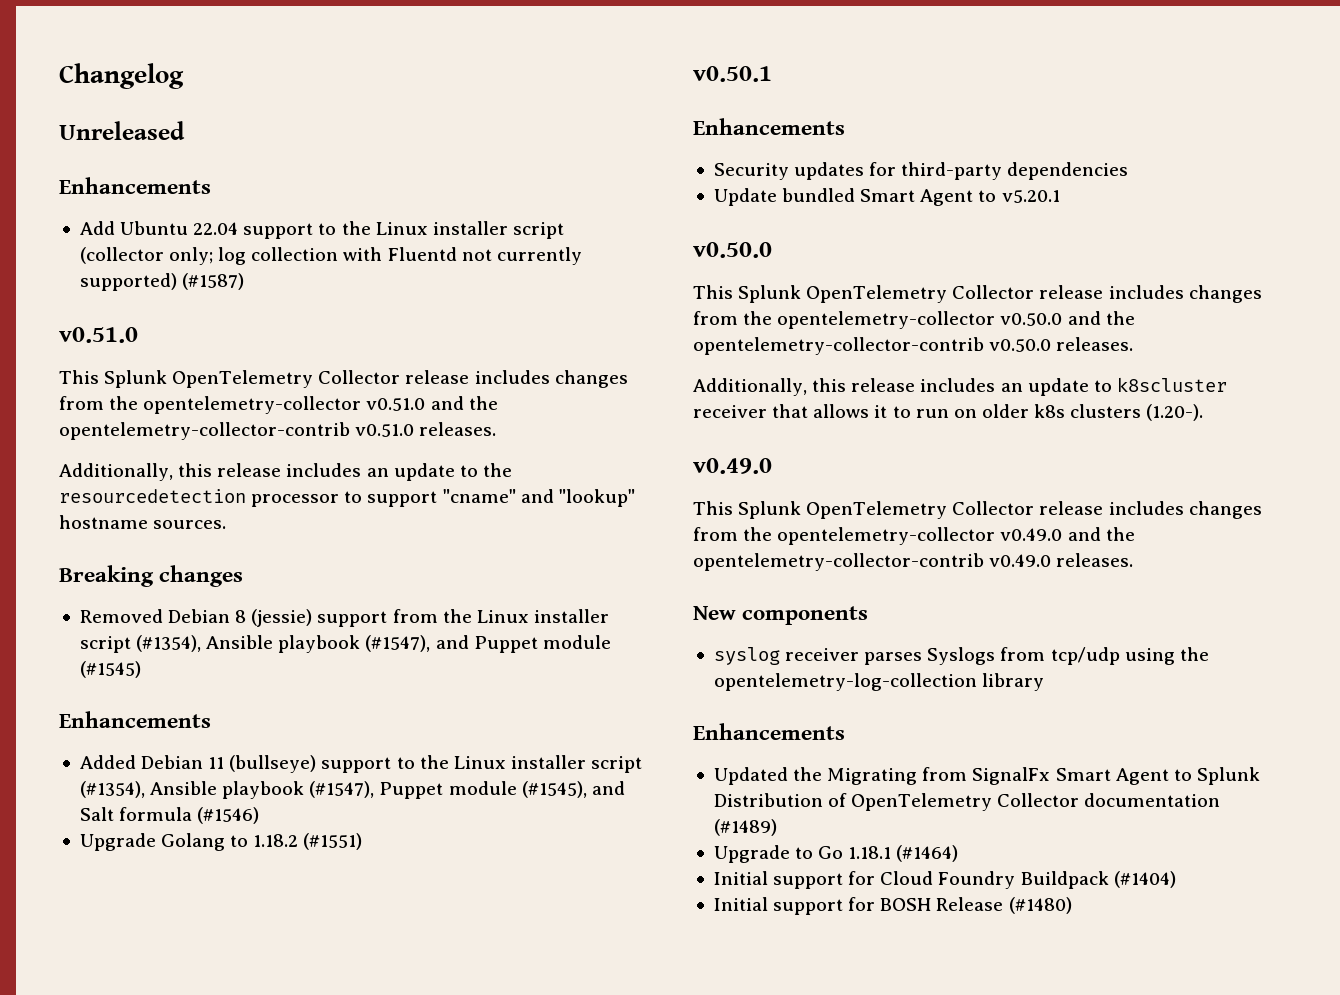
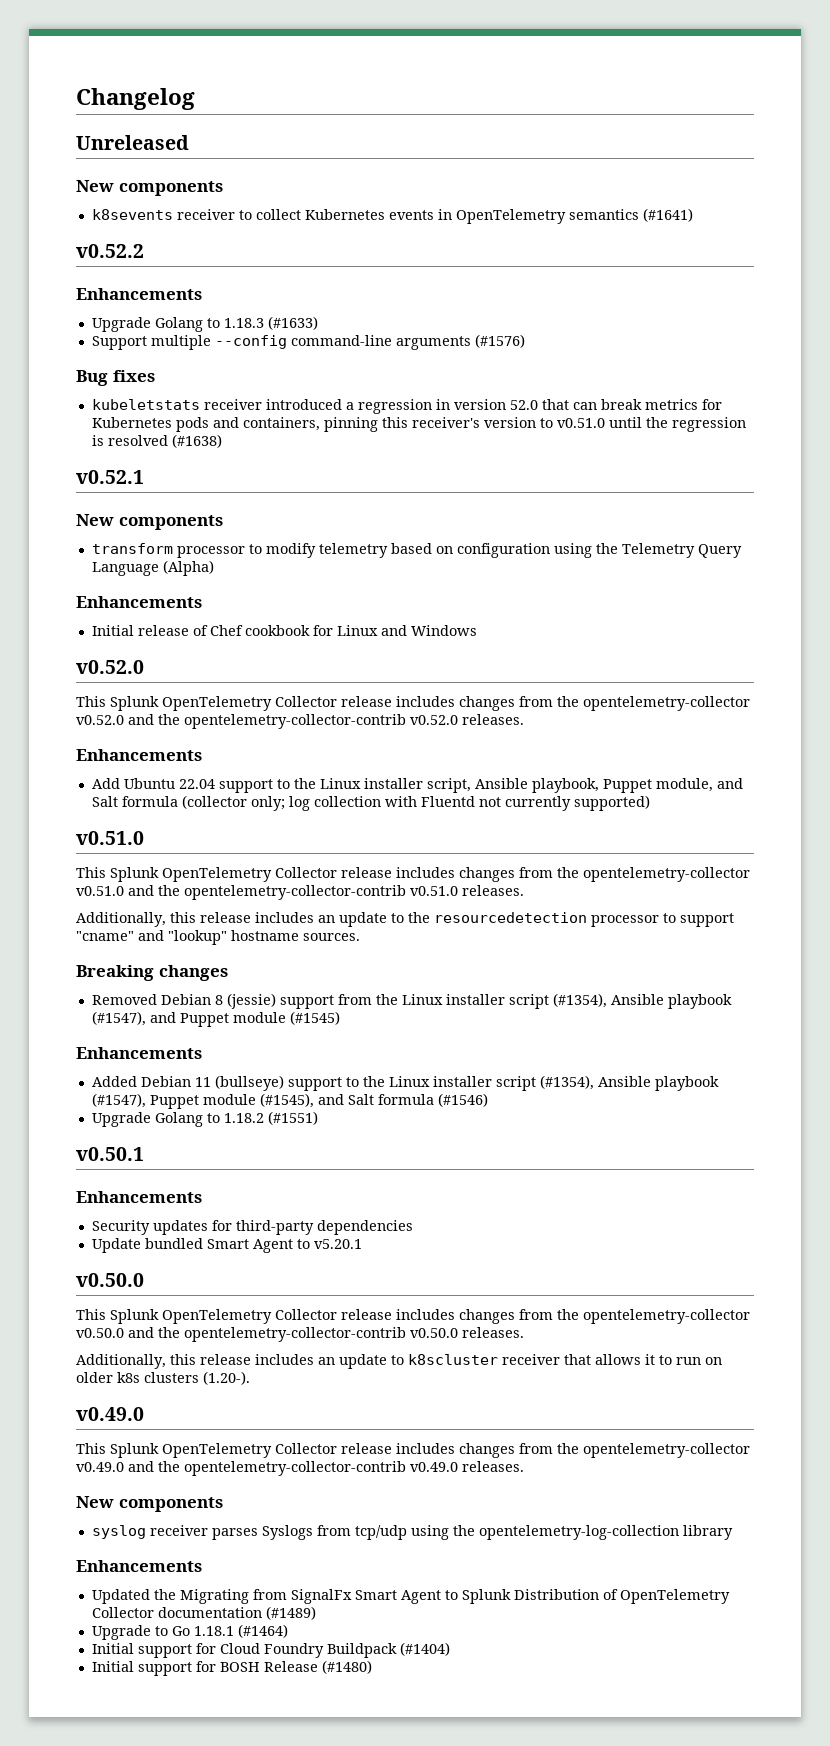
  Unreleased
+ New components
+ k8sevents receiver to collect Kubernetes events in OpenTelemetry semantics (#1641)
+ v0.52.2
+ Enhancements
+ Upgrade Golang to 1.18.3 (#1633)
+ Support multiple --config command-line arguments (#1576)
+ Bug fixes
+ kubeletstats receiver introduced a regression in version 52.0 that can break metrics for Kubernetes pods and containers, pinning this receiver's version to v0.51.0 until the regression is resolved (#1638)
+ v0.52.1
+ New components
+ transform processor to modify telemetry based on configuration using the Telemetry Query Language (Alpha)
+ Enhancements
+ Initial release of Chef cookbook for Linux and Windows
+ v0.52.0
+ This Splunk OpenTelemetry Collector release includes changes from the opentelemetry-collector v0.52.0 and the opentelemetry-collector-contrib v0.52.0 releases.
- Add Ubuntu 22.04 support to the Linux installer script (collector only; log collection with Fluentd not currently supported) (#1587)
+ Add Ubuntu 22.04 support to the Linux installer script, Ansible playbook, Puppet module, and Salt formula (collector only; log collection with Fluentd not currently supported)

